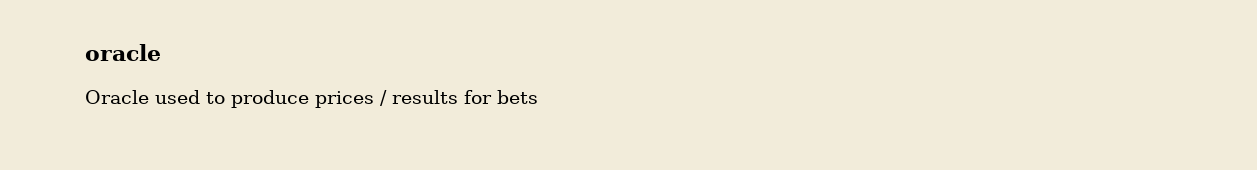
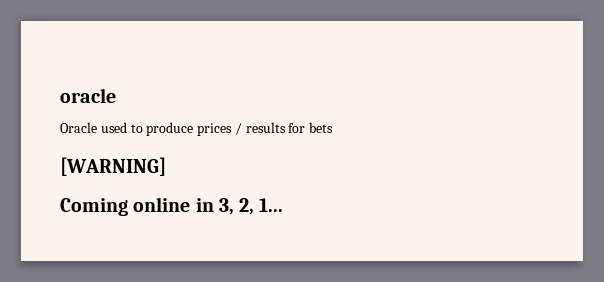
+ [WARNING]
+ Coming online in 3, 2, 1...

